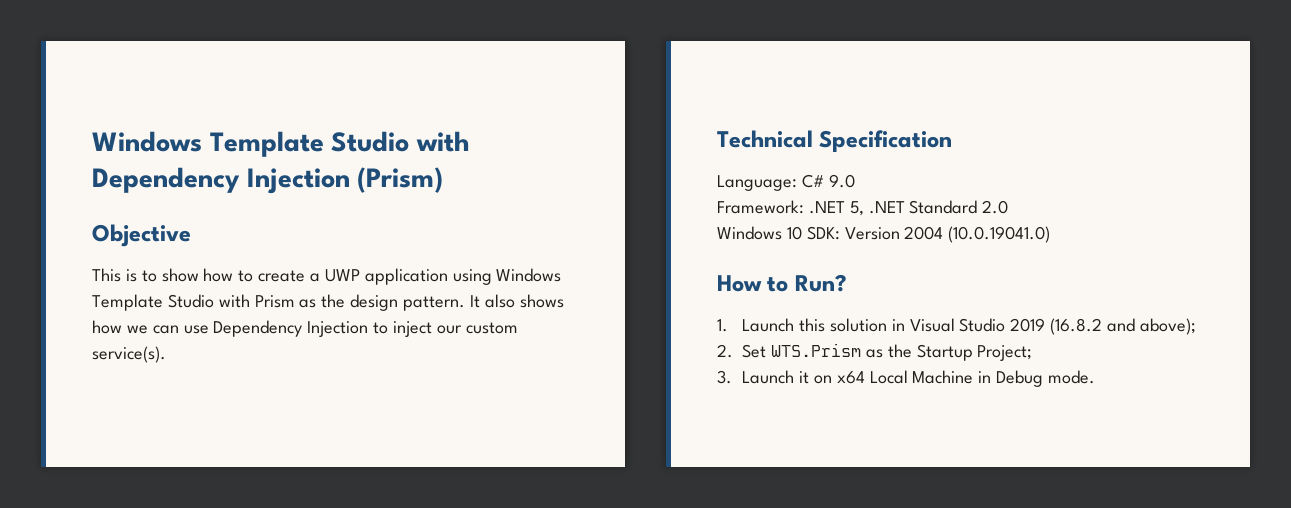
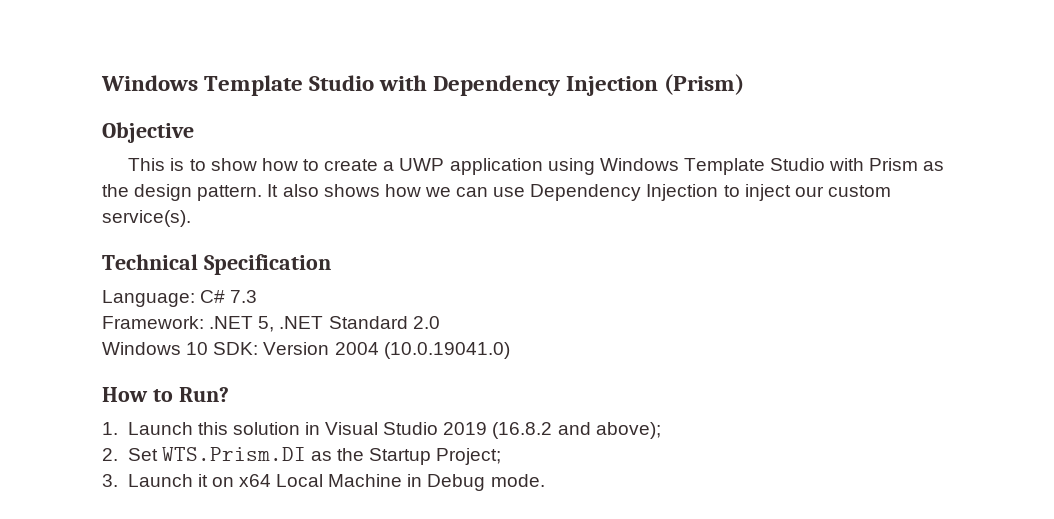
- Language: C# 9.0
+ Language: C# 7.3
- 2. Set WTS.Prism as the Startup Project;
+ 2. Set WTS.Prism.DI as the Startup Project;

